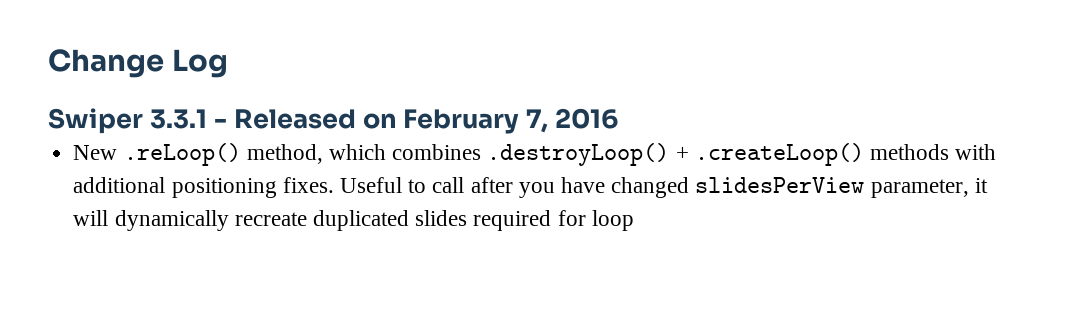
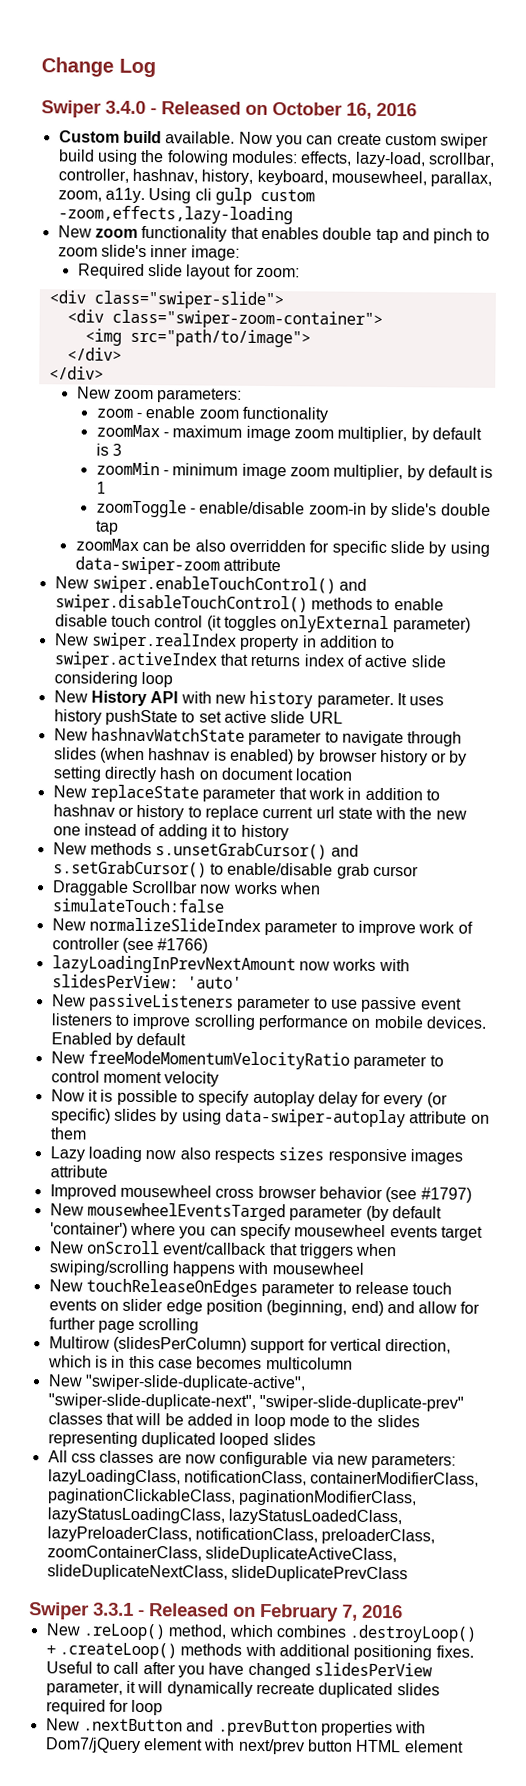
+ Swiper 3.4.0 - Released on October 16, 2016
+ Custom build available. Now you can create custom swiper build using the folowing modules: effects, lazy-load, scrollbar, controller, hashnav, history, keyboard, mousewheel, parallax, zoom, a11y. Using cli gulp custom -zoom,effects,lazy-loading
+ New zoom functionality that enables double tap and pinch to zoom slide's inner image:
+ Required slide layout for zoom:
+ <div class="swiper-slide">
+ <div class="swiper-zoom-container">
+ <img src="path/to/image">
+ </div>
+ </div>
+ New zoom parameters:
+ zoom - enable zoom functionality
+ zoomMax - maximum image zoom multiplier, by default is 3
+ zoomMin - minimum image zoom multiplier, by default is 1
+ zoomToggle - enable/disable zoom-in by slide's double tap
+ zoomMax can be also overridden for specific slide by using data-swiper-zoom attribute
+ New swiper.enableTouchControl() and swiper.disableTouchControl() methods to enable disable touch control (it toggles onlyExternal parameter)
+ New swiper.realIndex property in addition to swiper.activeIndex that returns index of active slide considering loop
+ New History API with new history parameter. It uses history pushState to set active slide URL
+ New hashnavWatchState parameter to navigate through slides (when hashnav is enabled) by browser history or by setting directly hash on document location
+ New replaceState parameter that work in addition to hashnav or history to replace current url state with the new one instead of adding it to history
+ New methods s.unsetGrabCursor() and s.setGrabCursor() to enable/disable grab cursor
+ Draggable Scrollbar now works when simulateTouch:false
+ New normalizeSlideIndex parameter to improve work of controller (see #1766)
+ lazyLoadingInPrevNextAmount now works with slidesPerView: 'auto'
+ New passiveListeners parameter to use passive event listeners to improve scrolling performance on mobile devices. Enabled by default
+ New freeModeMomentumVelocityRatio parameter to control moment velocity
+ Now it is possible to specify autoplay delay for every (or specific) slides by using data-swiper-autoplay attribute on them
+ Lazy loading now also respects sizes responsive images attribute
+ Improved mousewheel cross browser behavior (see #1797)
+ New mousewheelEventsTarged parameter (by default 'container') where you can specify mousewheel events target
+ New onScroll event/callback that triggers when swiping/scrolling happens with mousewheel
+ New touchReleaseOnEdges parameter to release touch events on slider edge position (beginning, end) and allow for further page scrolling
+ Multirow (slidesPerColumn) support for vertical direction, which is in this case becomes multicolumn
+ New "swiper-slide-duplicate-active", "swiper-slide-duplicate-next", "swiper-slide-duplicate-prev" classes that will be added in loop mode to the slides representing duplicated looped slides
+ All css classes are now configurable via new parameters: lazyLoadingClass, notificationClass, containerModifierClass, paginationClickableClass, paginationModifierClass, lazyStatusLoadingClass, lazyStatusLoadedClass, lazyPreloaderClass, notificationClass, preloaderClass, zoomContainerClass, slideDuplicateActiveClass, slideDuplicateNextClass, slideDuplicatePrevClass
+ New .nextButton and .prevButton properties with Dom7/jQuery element with next/prev button HTML element

